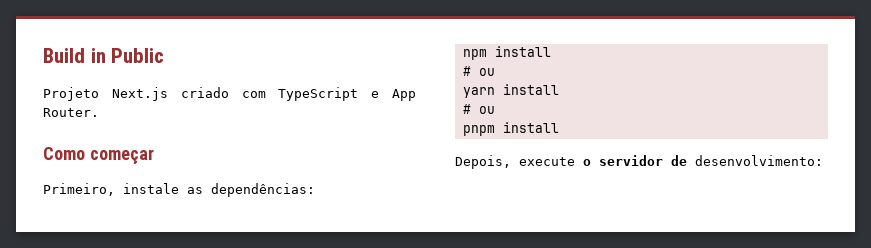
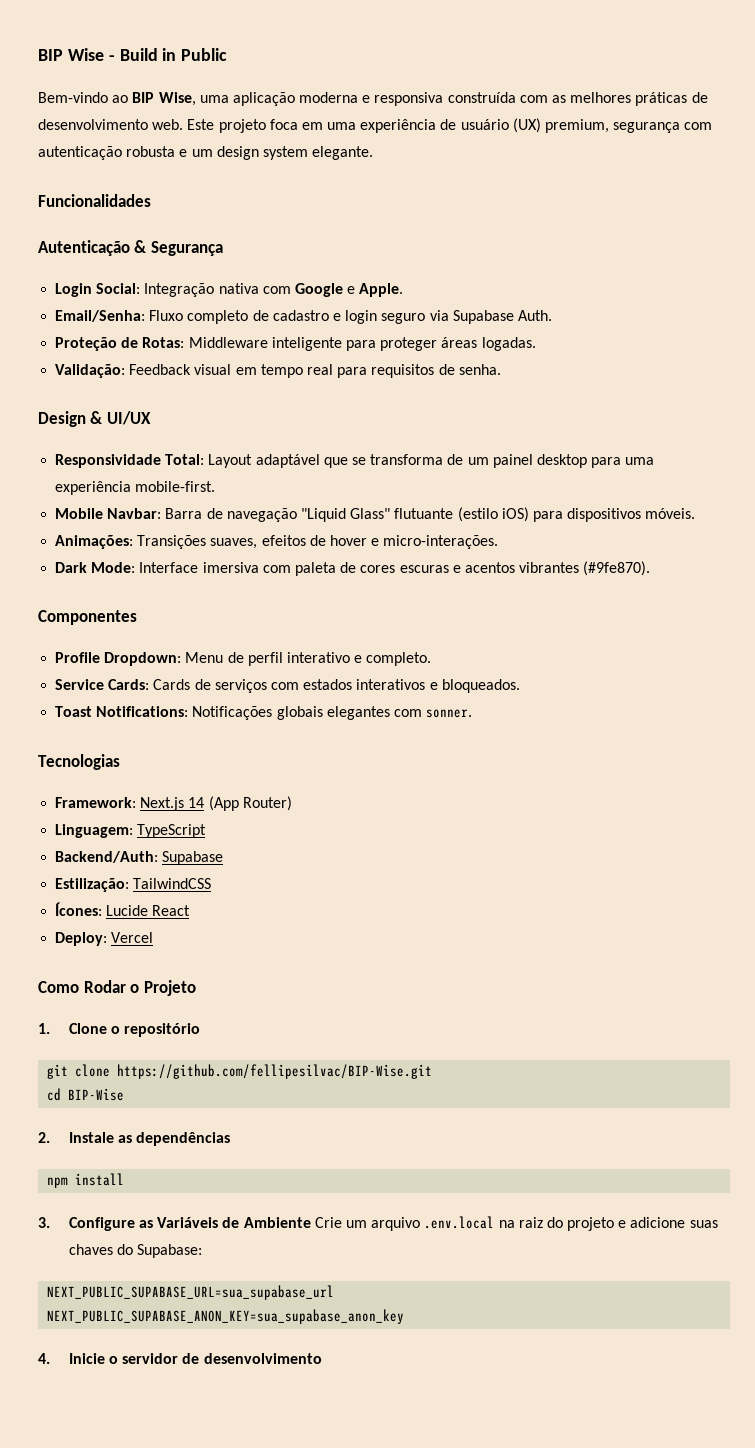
- Build in Public
+ BIP Wise - Build in Public
- Projeto Next.js criado com TypeScript e App Router.
- Como começar
- Primeiro, instale as dependências:
+ Bem-vindo ao BIP Wise, uma aplicação moderna e responsiva construída com as melhores práticas de desenvolvimento web. Este projeto foca em uma experiência de usuário (UX) premium, segurança com autenticação robusta e um design system elegante.
+ Funcionalidades
+ Autenticação & Segurança
+ Login Social: Integração nativa com Google e Apple.
+ Email/Senha: Fluxo completo de cadastro e login seguro via Supabase Auth.
+ Proteção de Rotas: Middleware inteligente para proteger áreas logadas.
+ Validação: Feedback visual em tempo real para requisitos de senha.
+ Design & UI/UX
+ Responsividade Total: Layout adaptável que se transforma de um painel desktop para uma experiência mobile-first.
+ Mobile Navbar: Barra de navegação "Liquid Glass" flutuante (estilo iOS) para dispositivos móveis.
+ Animações: Transições suaves, efeitos de hover e micro-interações.
+ Dark Mode: Interface imersiva com paleta de cores escuras e acentos vibrantes (#9fe870).
+ Componentes
+ Profile Dropdown: Menu de perfil interativo e completo.
+ Service Cards: Cards de serviços com estados interativos e bloqueados.
+ Toast Notifications: Notificações globais elegantes com sonner.
+ Tecnologias
+ Framework: Next.js 14 (App Router)
+ Linguagem: TypeScript
+ Backend/Auth: Supabase
+ Estilização: TailwindCSS
+ Ícones: Lucide React
+ Deploy: Vercel
+ Como Rodar o Projeto
+ 1. Clone o repositório
+ git clone https://github.com/fellipesilvac/BIP-Wise.git
+ cd BIP-Wise
+ 2. Instale as dependências
  npm install
- # ou
- yarn install
- # ou
- pnpm install
- Depois, execute o servidor de desenvolvimento:
+ 3. Configure as Variáveis de Ambiente Crie um arquivo .env.local na raiz do projeto e adicione suas chaves do Supabase:
+ NEXT_PUBLIC_SUPABASE_URL=sua_supabase_url
+ NEXT_PUBLIC_SUPABASE_ANON_KEY=sua_supabase_anon_key
+ 4. Inicie o servidor de desenvolvimento

